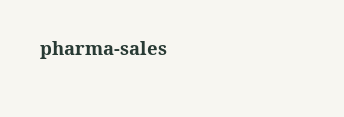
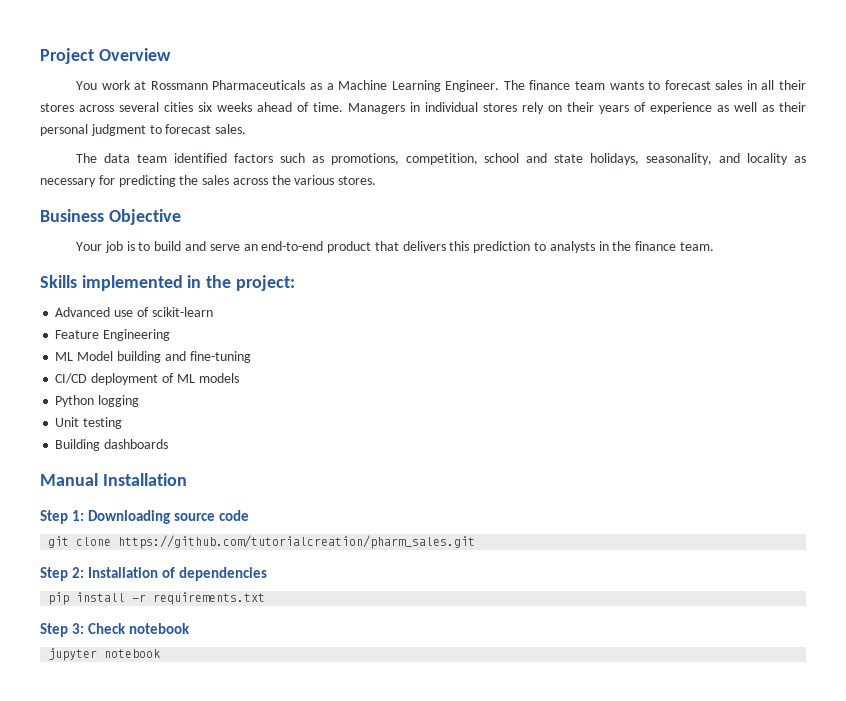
- pharma-sales
+ Project Overview
+ You work at Rossmann Pharmaceuticals as a Machine Learning Engineer. The finance team wants to forecast sales in all their stores across several cities six weeks ahead of time. Managers in individual stores rely on their years of experience as well as their personal judgment to forecast sales.
+ The data team identified factors such as promotions, competition, school and state holidays, seasonality, and locality as necessary for predicting the sales across the various stores.
+ Business Objective
+ Your job is to build and serve an end-to-end product that delivers this prediction to analysts in the finance team.
+ Skills implemented in the project:
+ Advanced use of scikit-learn
+ Feature Engineering
+ ML Model building and fine-tuning
+ CI/CD deployment of ML models
+ Python logging
+ Unit testing
+ Building dashboards
+ Manual Installation
+ Step 1: Downloading source code
+ git clone https://github.com/tutorialcreation/pharm_sales.git
+ Step 2: Installation of dependencies
+ pip install -r requirements.txt
+ Step 3: Check notebook
+ jupyter notebook

